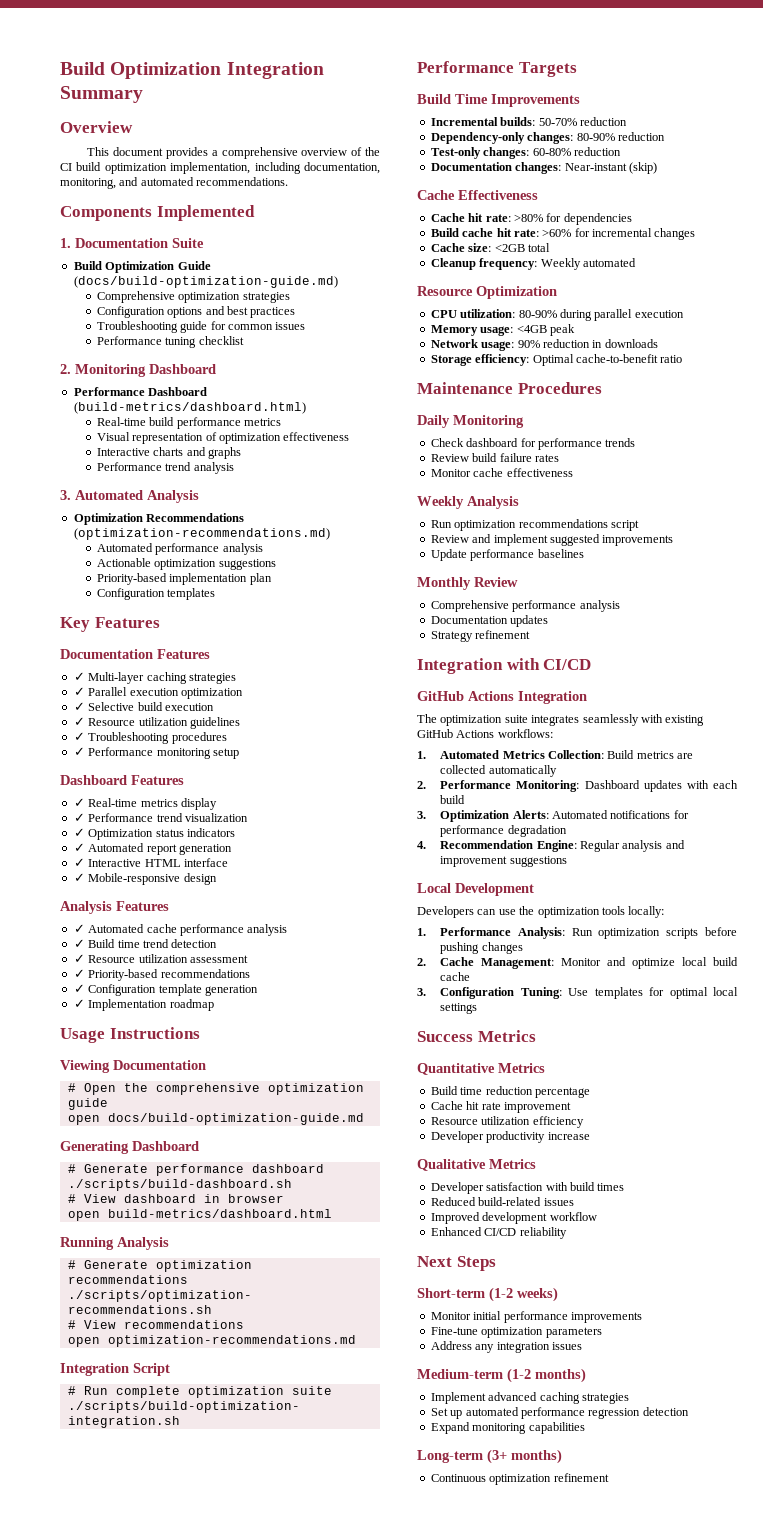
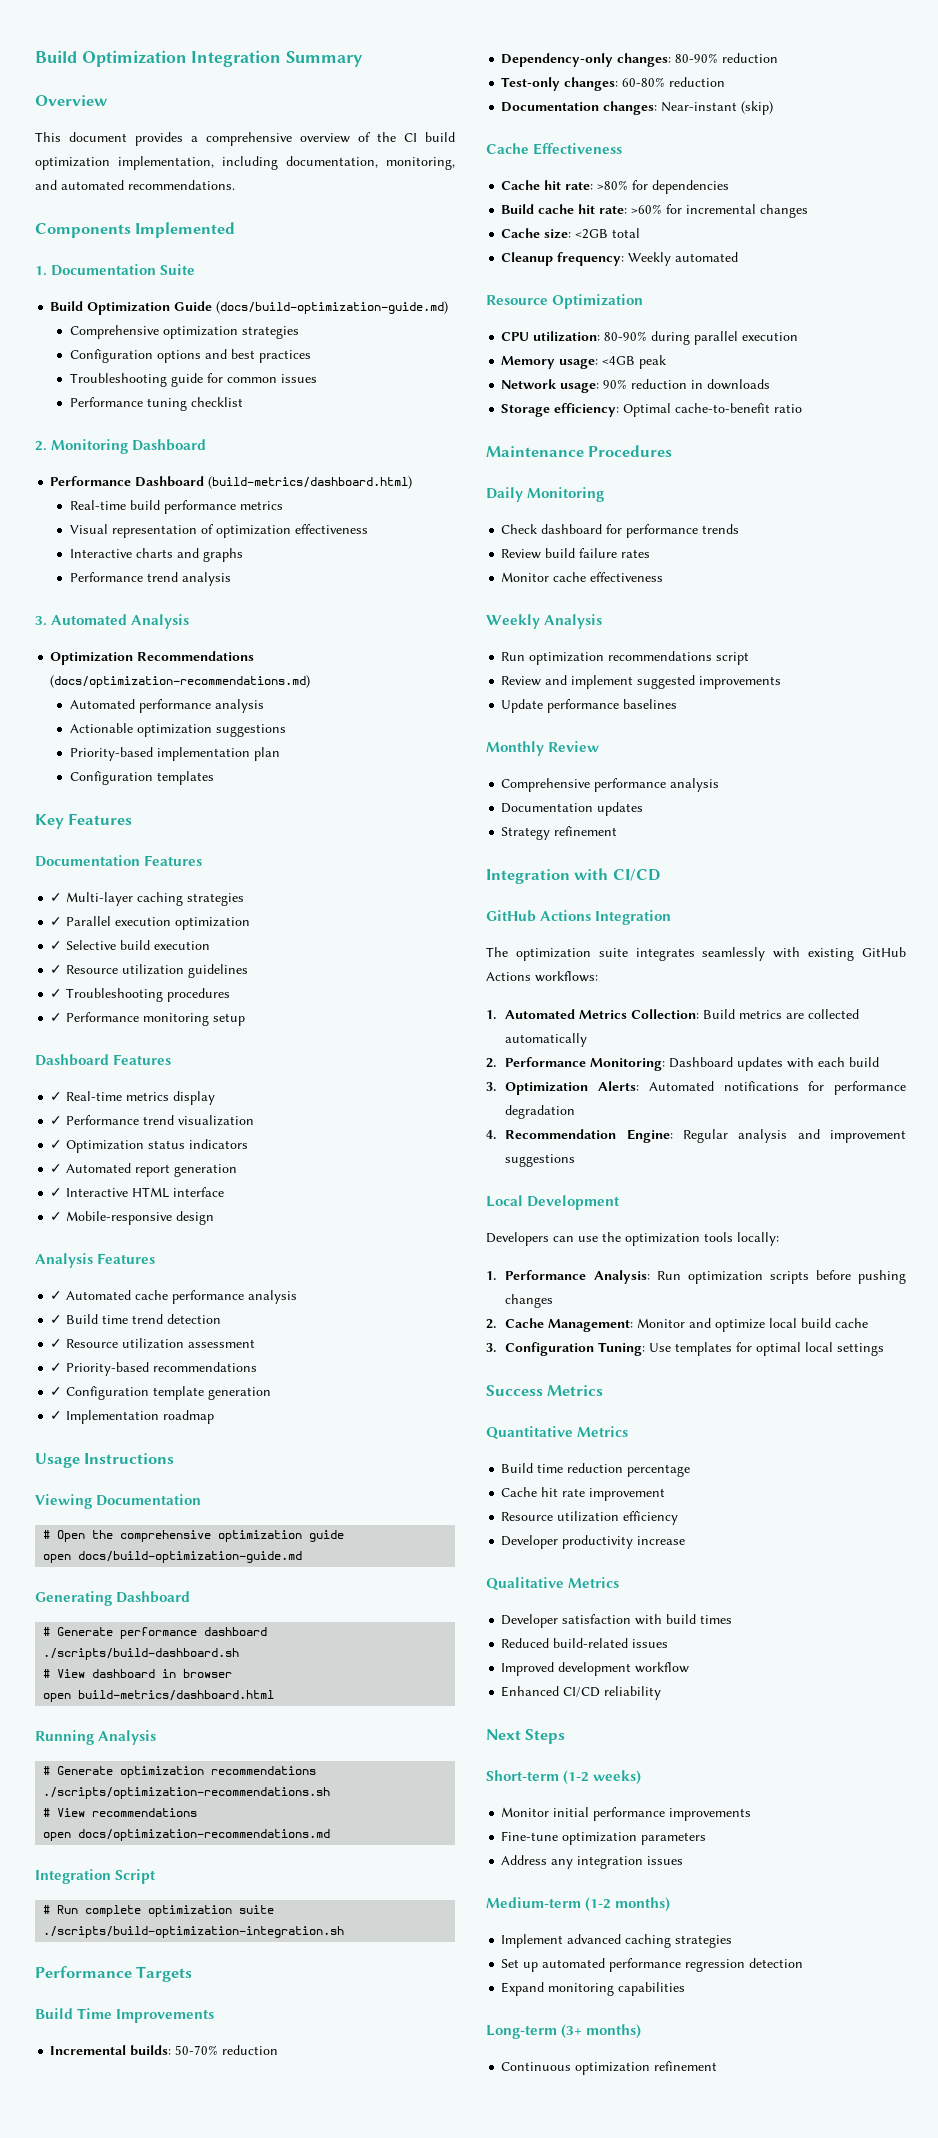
- Optimization Recommendations (optimization-recommendations.md)
+ Optimization Recommendations (docs/optimization-recommendations.md)
- open optimization-recommendations.md
+ open docs/optimization-recommendations.md

